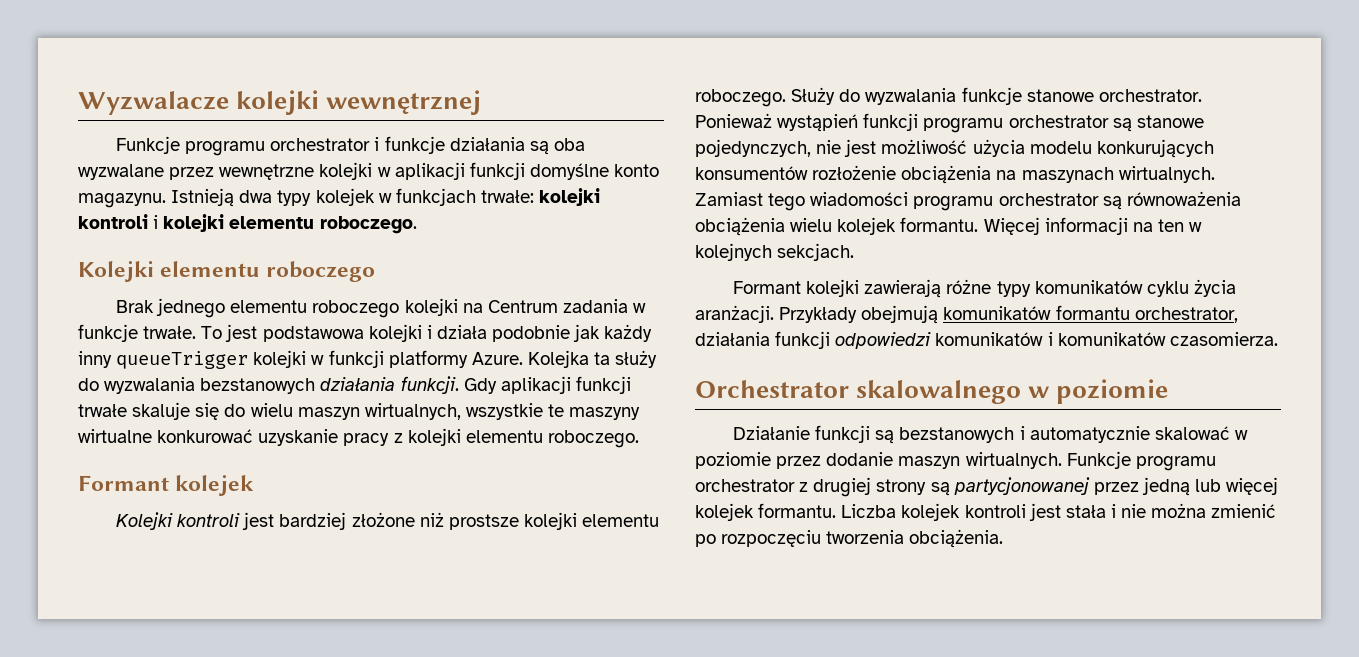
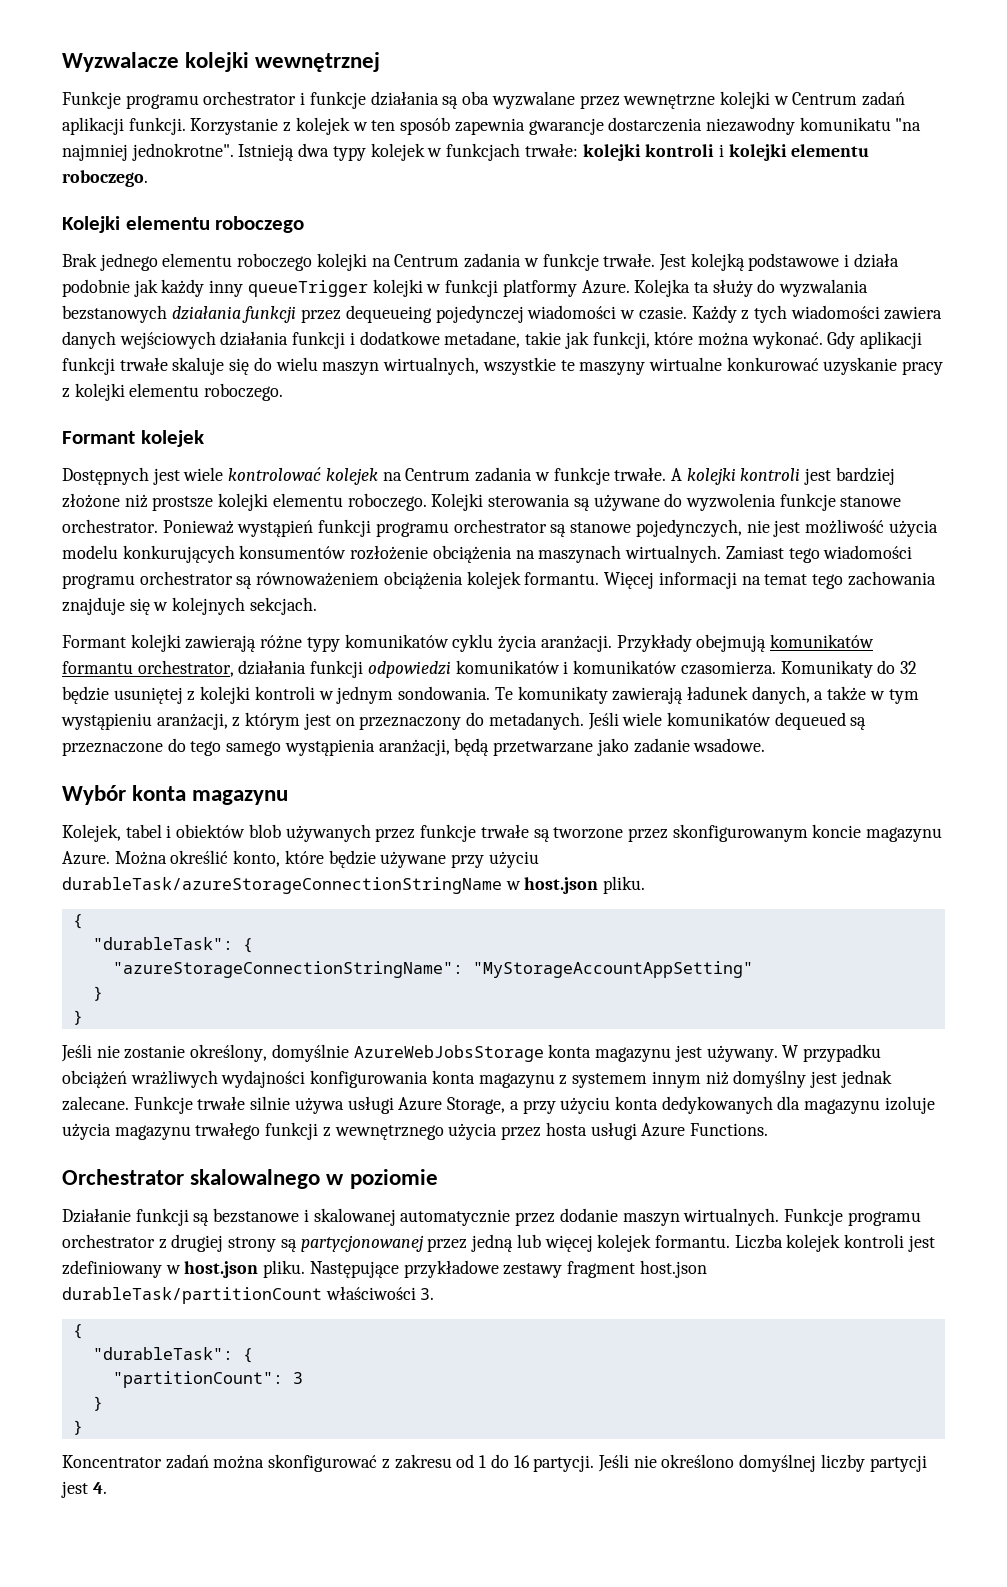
- Funkcje programu orchestrator i funkcje działania są oba wyzwalane przez wewnętrzne kolejki w aplikacji funkcji domyślne konto magazynu.
+ Funkcje programu orchestrator i funkcje działania są oba wyzwalane przez wewnętrzne kolejki w Centrum zadań aplikacji funkcji. Korzystanie z kolejek w ten sposób zapewnia gwarancje dostarczenia niezawodny komunikatu "na najmniej jednokrotne".
- To jest podstawowa kolejki i działa podobnie jak każdy inny queueTrigger kolejki w funkcji platformy Azure.
+ Jest kolejką podstawowe i działa podobnie jak każdy inny queueTrigger kolejki w funkcji platformy Azure.
- Kolejka ta służy do wyzwalania bezstanowych działania funkcji.
+ Kolejka ta służy do wyzwalania bezstanowych działania funkcji przez dequeueing pojedynczej wiadomości w czasie. Każdy z tych wiadomości zawiera danych wejściowych działania funkcji i dodatkowe metadane, takie jak funkcji, które można wykonać.
- Kolejki kontroli jest bardziej złożone niż prostsze kolejki elementu roboczego.
+ Dostępnych jest wiele kontrolować kolejek na Centrum zadania w funkcje trwałe. A kolejki kontroli jest bardziej złożone niż prostsze kolejki elementu roboczego.
- Służy do wyzwalania funkcje stanowe orchestrator.
+ Kolejki sterowania są używane do wyzwolenia funkcje stanowe orchestrator.
- Zamiast tego wiadomości programu orchestrator są równoważenia obciążenia wielu kolejek formantu.
+ Zamiast tego wiadomości programu orchestrator są równoważeniem obciążenia kolejek formantu.
- Więcej informacji na ten w kolejnych sekcjach.
+ Więcej informacji na temat tego zachowania znajduje się w kolejnych sekcjach.
+ Komunikaty do 32 będzie usuniętej z kolejki kontroli w jednym sondowania. Te komunikaty zawierają ładunek danych, a także w tym wystąpieniu aranżacji, z którym jest on przeznaczony do metadanych. Jeśli wiele komunikatów dequeued są przeznaczone do tego samego wystąpienia aranżacji, będą przetwarzane jako zadanie wsadowe.
+ Wybór konta magazynu
+ Kolejek, tabel i obiektów blob używanych przez funkcje trwałe są tworzone przez skonfigurowanym koncie magazynu Azure. Można określić konto, które będzie używane przy użyciu durableTask/azureStorageConnectionStringName w host.json pliku.
+ {
+ "durableTask": {
+ "azureStorageConnectionStringName": "MyStorageAccountAppSetting"
+ }
+ }
+ Jeśli nie zostanie określony, domyślnie AzureWebJobsStorage konta magazynu jest używany. W przypadku obciążeń wrażliwych wydajności konfigurowania konta magazynu z systemem innym niż domyślny jest jednak zalecane. Funkcje trwałe silnie używa usługi Azure Storage, a przy użyciu konta dedykowanych dla magazynu izoluje użycia magazynu trwałego funkcji z wewnętrznego użycia przez hosta usługi Azure Functions.
- Działanie funkcji są bezstanowych i automatycznie skalować w poziomie przez dodanie maszyn wirtualnych.
+ Działanie funkcji są bezstanowe i skalowanej automatycznie przez dodanie maszyn wirtualnych.
- Liczba kolejek kontroli jest stała i nie można zmienić po rozpoczęciu tworzenia obciążenia.
+ Liczba kolejek kontroli jest zdefiniowany w host.json pliku. Następujące przykładowe zestawy fragment host.json durableTask/partitionCount właściwości 3.
+ {
+ "durableTask": {
+ "partitionCount": 3
+ }
+ }
+ Koncentrator zadań można skonfigurować z zakresu od 1 do 16 partycji. Jeśli nie określono domyślnej liczby partycji jest 4.

